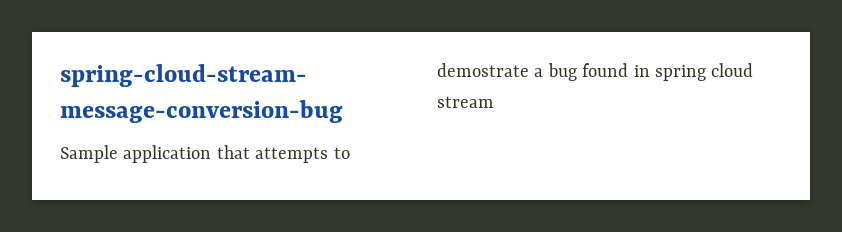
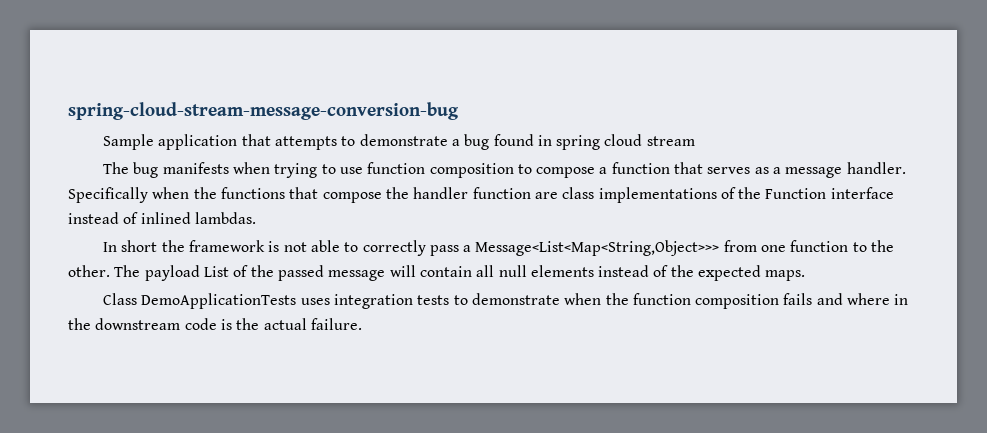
- Sample application that attempts to demostrate a bug found in spring cloud stream
+ Sample application that attempts to demonstrate a bug found in spring cloud stream
+ The bug manifests when trying to use function composition to compose a function that serves as a message handler. Specifically when the functions that compose the handler function are class implementations of the Function interface instead of inlined lambdas.
+ In short the framework is not able to correctly pass a Message<List<Map<String,Object>>> from one function to the other. The payload List of the passed message will contain all null elements instead of the expected maps.
+ Class DemoApplicationTests uses integration tests to demonstrate when the function composition fails and where in the downstream code is the actual failure.

